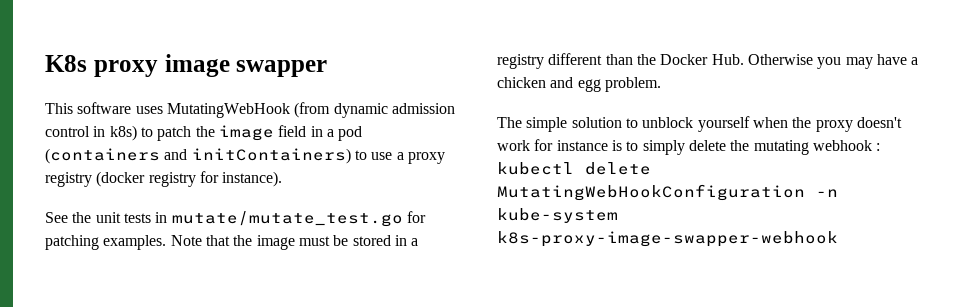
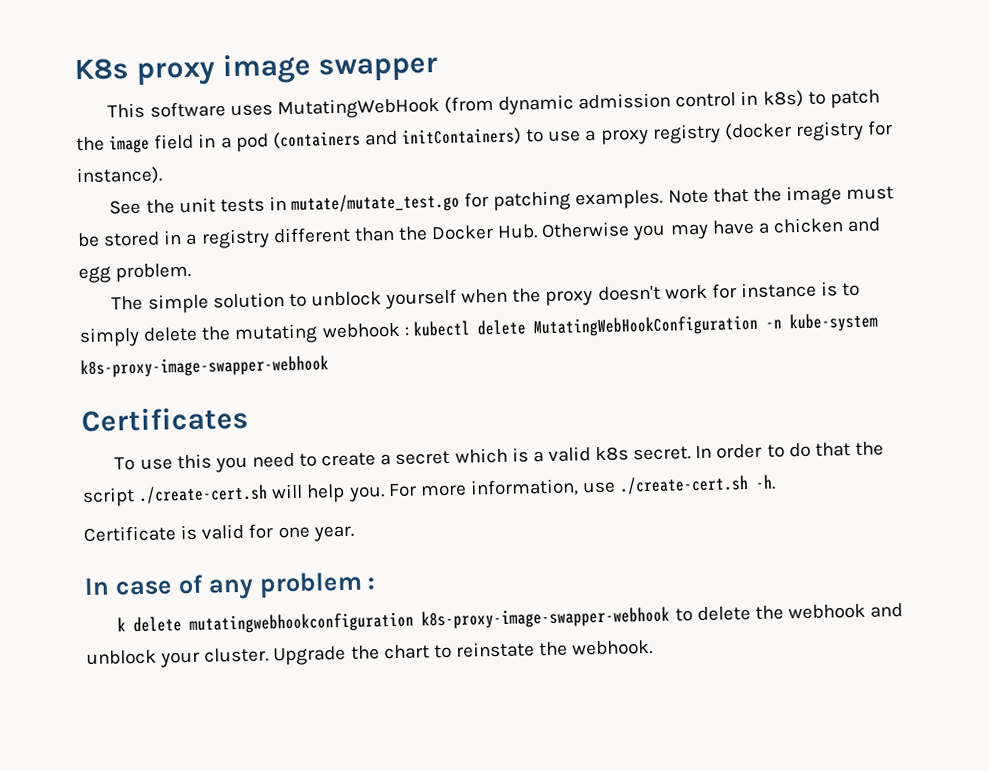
+ Certificates
+ To use this you need to create a secret which is a valid k8s secret. In order to do that the script ./create-cert.sh will help you. For more information, use ./create-cert.sh -h.
+ Certificate is valid for one year.
+ In case of any problem :
+ k delete mutatingwebhookconfiguration k8s-proxy-image-swapper-webhook to delete the webhook and unblock your cluster. Upgrade the chart to reinstate the webhook.

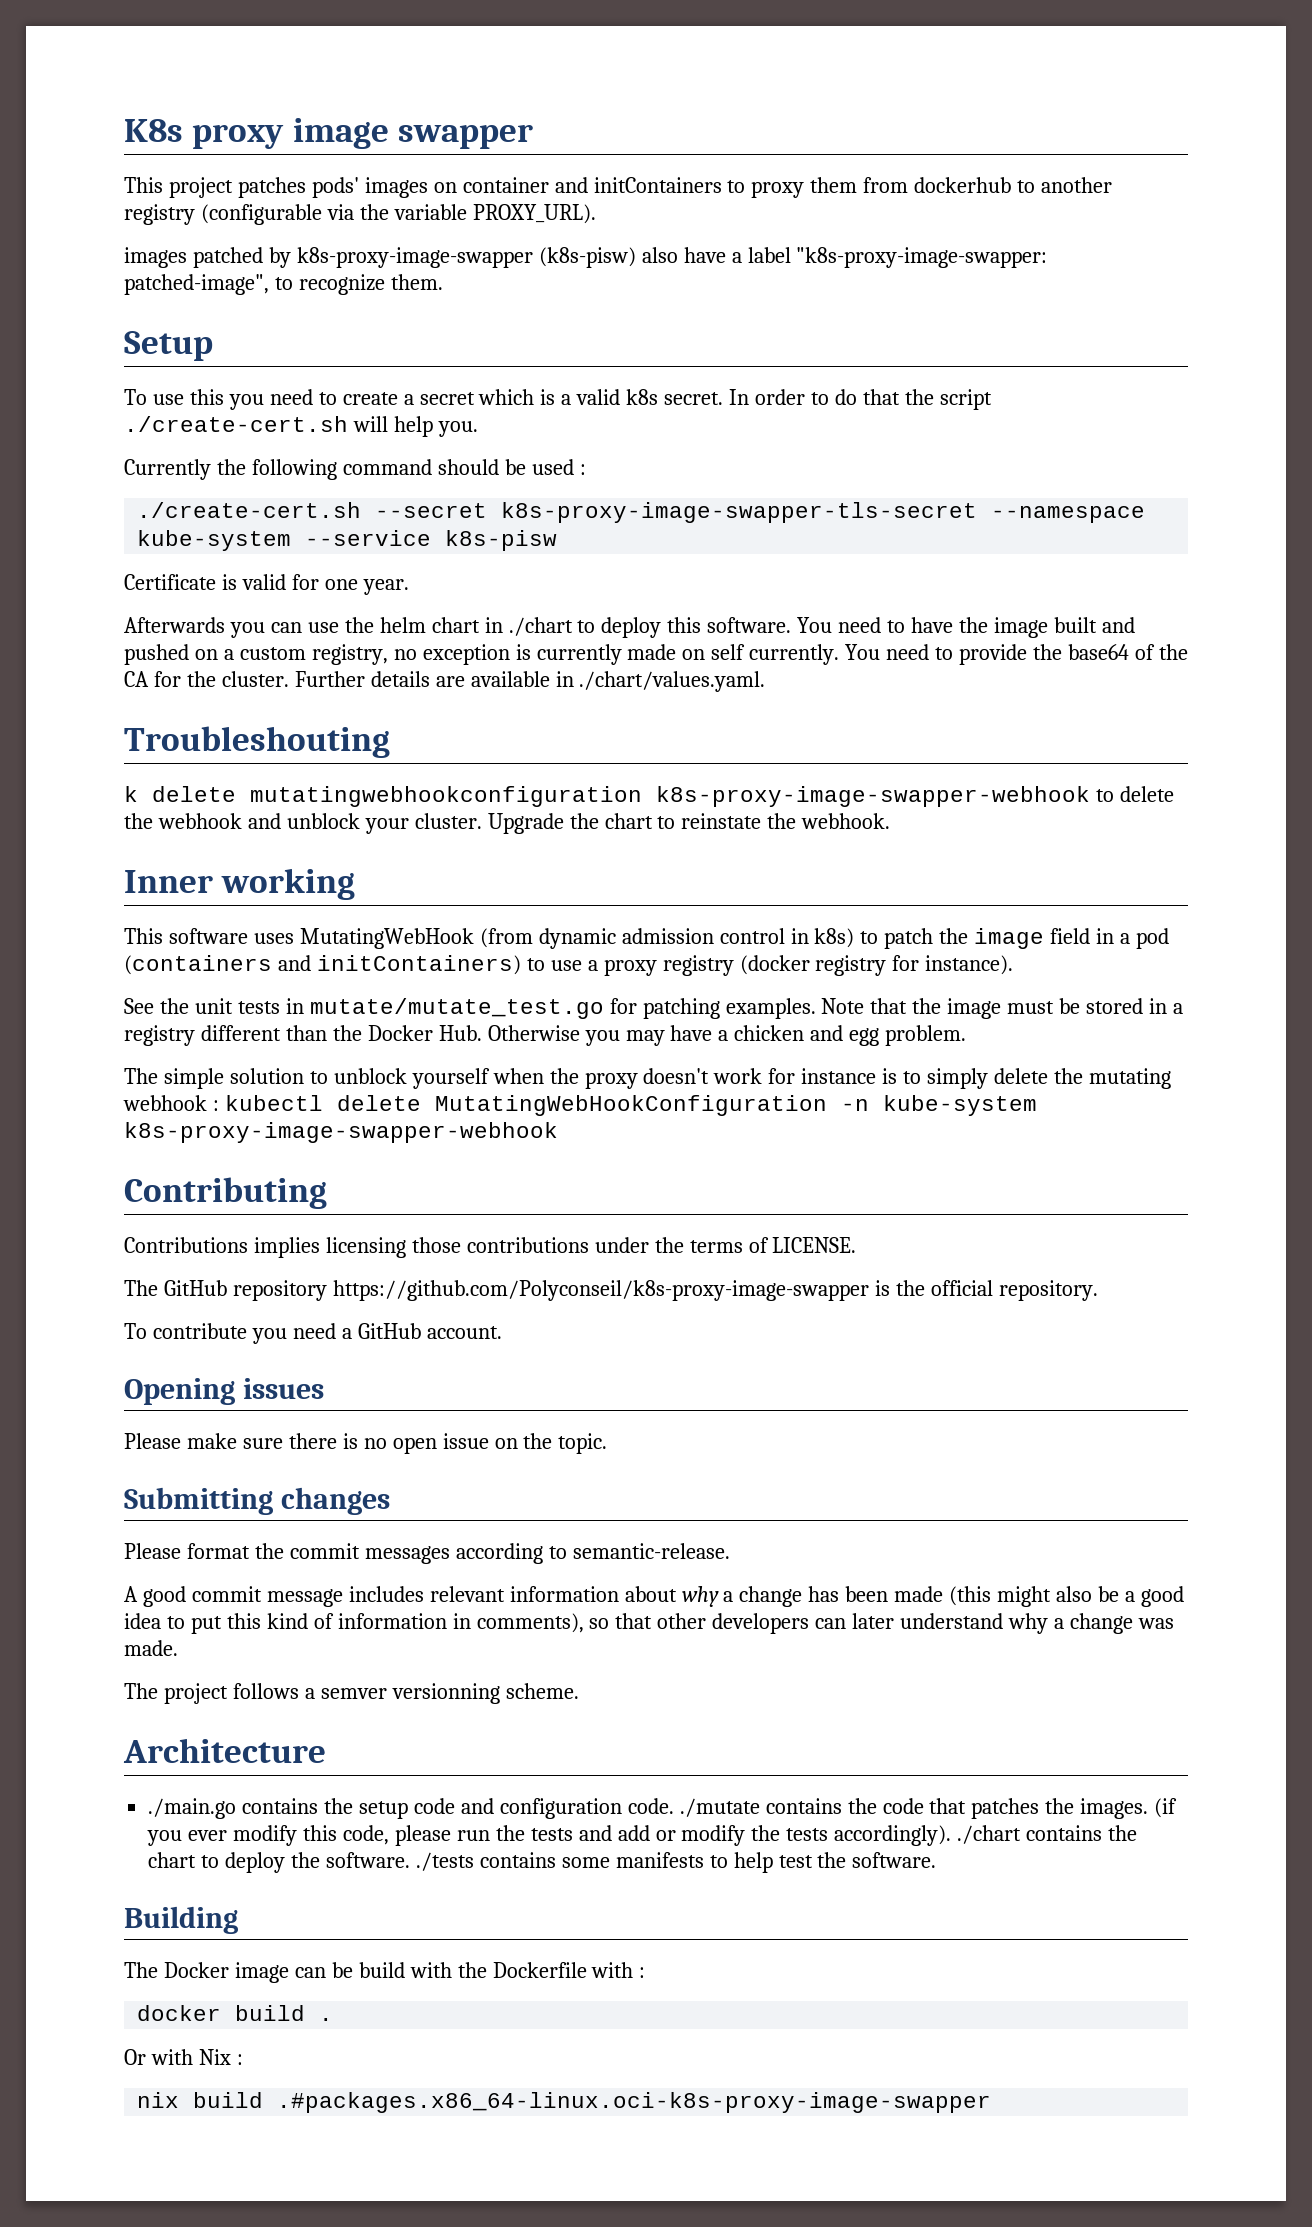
+ This project patches pods' images on container and initContainers to proxy them from dockerhub to another registry (configurable via the variable PROXY_URL).
+ images patched by k8s-proxy-image-swapper (k8s-pisw) also have a label "k8s-proxy-image-swapper: patched-image", to recognize them.
+ Setup
+ To use this you need to create a secret which is a valid k8s secret. In order to do that the script ./create-cert.sh will help you.
+ Currently the following command should be used :
+ ./create-cert.sh --secret k8s-proxy-image-swapper-tls-secret --namespace kube-system --service k8s-pisw
+ Certificate is valid for one year.
+ Afterwards you can use the helm chart in ./chart to deploy this software. You need to have the image built and pushed on a custom registry, no exception is currently made on self currently. You need to provide the base64 of the CA for the cluster. Further details are available in ./chart/values.yaml.
+ Troubleshouting
+ k delete mutatingwebhookconfiguration k8s-proxy-image-swapper-webhook to delete the webhook and unblock your cluster. Upgrade the chart to reinstate the webhook.
+ Inner working
- Certificates
- To use this you need to create a secret which is a valid k8s secret. In order to do that the script ./create-cert.sh will help you. For more information, use ./create-cert.sh -h.
- Certificate is valid for one year.
- In case of any problem :
- k delete mutatingwebhookconfiguration k8s-proxy-image-swapper-webhook to delete the webhook and unblock your cluster. Upgrade the chart to reinstate the webhook.
+ Contributing
+ Contributions implies licensing those contributions under the terms of LICENSE.
+ The GitHub repository https://github.com/Polyconseil/k8s-proxy-image-swapper is the official repository.
+ To contribute you need a GitHub account.
+ Opening issues
+ Please make sure there is no open issue on the topic.
+ Submitting changes
+ Please format the commit messages according to semantic-release.
+ A good commit message includes relevant information about why a change has been made (this might also be a good idea to put this kind of information in comments), so that other developers can later understand why a change was made.
+ The project follows a semver versionning scheme.
+ Architecture
+ ./main.go contains the setup code and configuration code. ./mutate contains the code that patches the images. (if you ever modify this code, please run the tests and add or modify the tests accordingly). ./chart contains the chart to deploy the software. ./tests contains some manifests to help test the software.
+ Building
+ The Docker image can be build with the Dockerfile with :
+ docker build .
+ Or with Nix :
+ nix build .#packages.x86_64-linux.oci-k8s-proxy-image-swapper

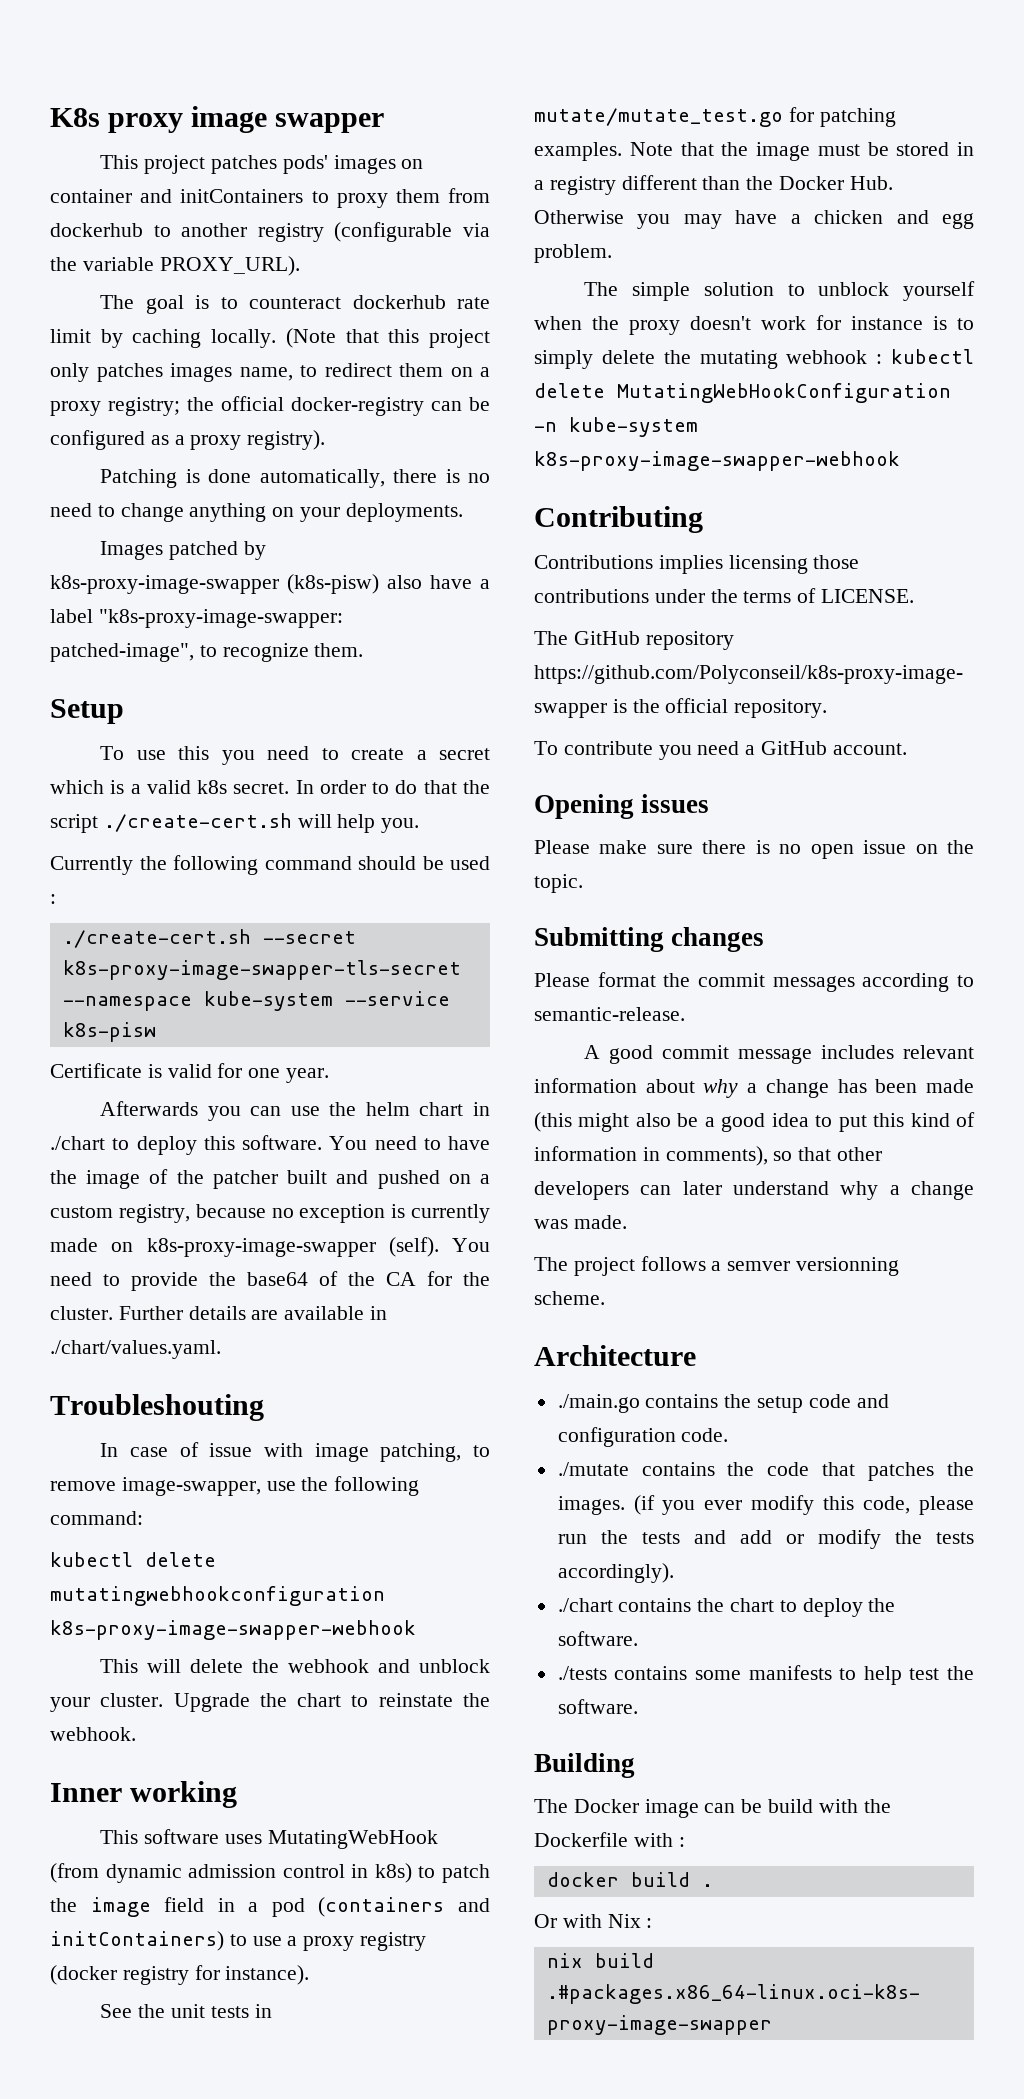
- images patched by k8s-proxy-image-swapper (k8s-pisw) also have a label "k8s-proxy-image-swapper: patched-image", to recognize them.
+ The goal is to counteract dockerhub rate limit by caching locally. (Note that this project only patches images name, to redirect them on a proxy registry; the official docker-registry can be configured as a proxy registry).
+ Patching is done automatically, there is no need to change anything on your deployments.
+ Images patched by k8s-proxy-image-swapper (k8s-pisw) also have a label "k8s-proxy-image-swapper: patched-image", to recognize them.
- You need to have the image built and pushed on a custom registry, no exception is currently made on self currently.
+ You need to have the image of the patcher built and pushed on a custom registry, because no exception is currently made on k8s-proxy-image-swapper (self).
- k delete mutatingwebhookconfiguration k8s-proxy-image-swapper-webhook to delete the webhook and unblock your cluster.
+ In case of issue with image patching, to remove image-swapper, use the following command:
+ kubectl delete mutatingwebhookconfiguration k8s-proxy-image-swapper-webhook
+ This will delete the webhook and unblock your cluster.
- ./main.go contains the setup code and configuration code. ./mutate contains the code that patches the images.
+ ./main.go contains the setup code and configuration code.
+ ./mutate contains the code that patches the images.
- (if you ever modify this code, please run the tests and add or modify the tests accordingly). ./chart contains the chart to deploy the software. ./tests contains some manifests to help test the software.
+ (if you ever modify this code, please run the tests and add or modify the tests accordingly).
+ ./chart contains the chart to deploy the software.
+ ./tests contains some manifests to help test the software.

